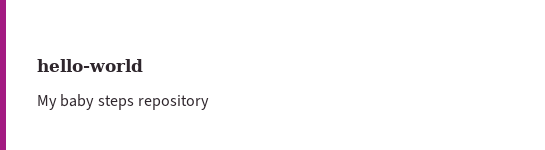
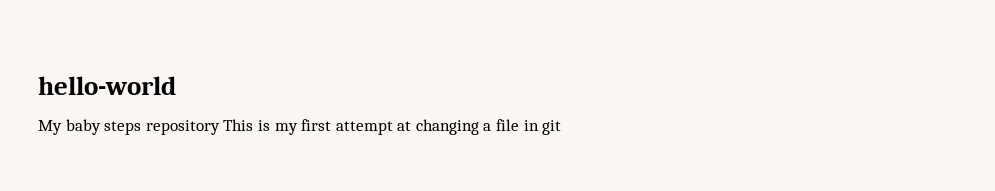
- My baby steps repository
+ My baby steps repository This is my first attempt at changing a file in git

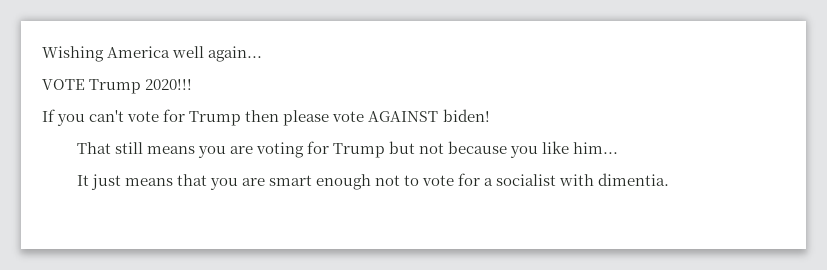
- hello-world
- My baby steps repository This is my first attempt at changing a file in git
+ Wishing America well again...
+ VOTE Trump 2020!!!
+ If you can't vote for Trump then please vote AGAINST biden!
+ That still means you are voting for Trump but not because you like him...
+ It just means that you are smart enough not to vote for a socialist with dimentia.

